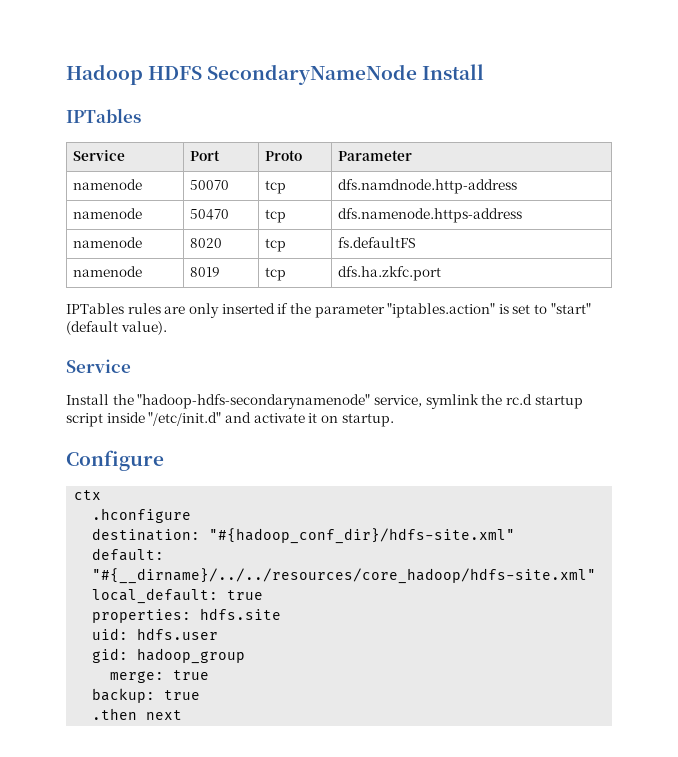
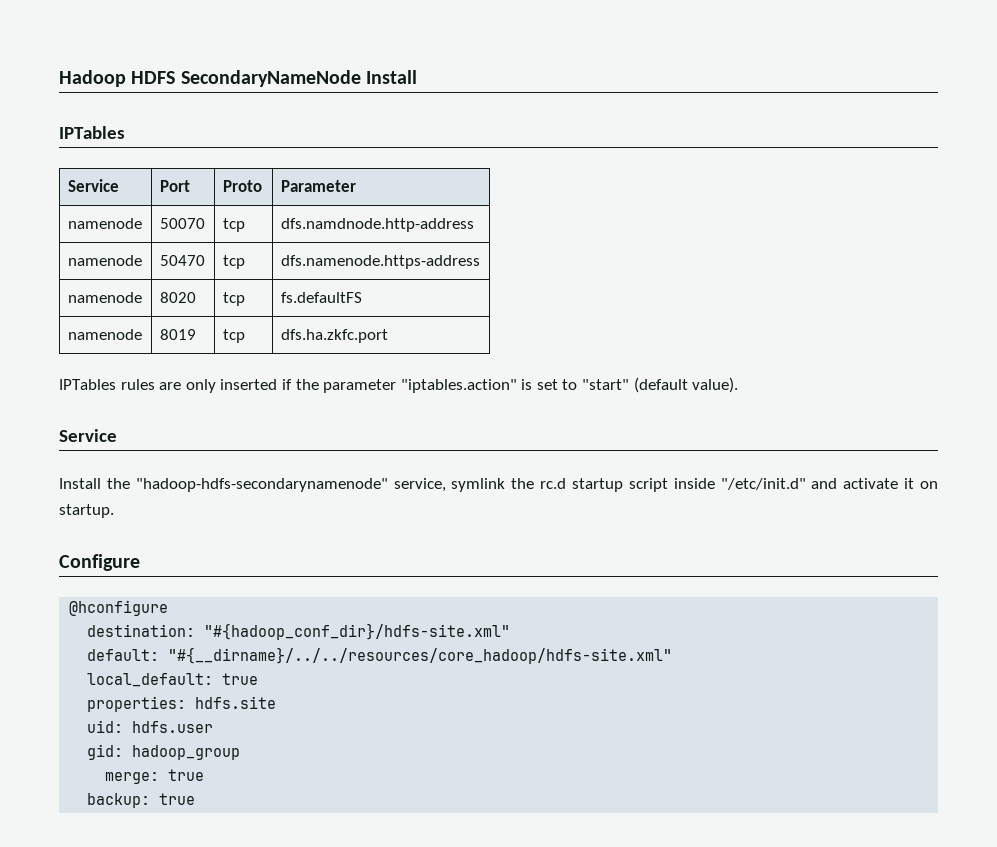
- ctx
- .hconfigure
+ @hconfigure
- .then next

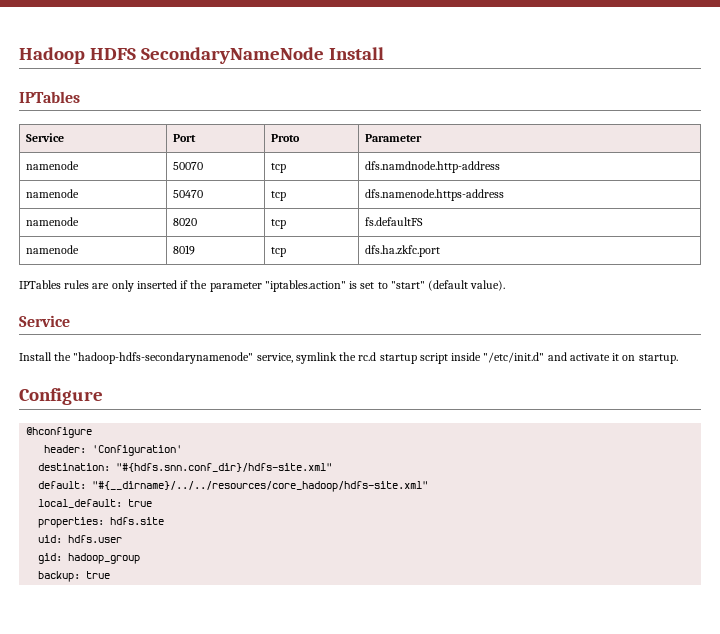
+ header: 'Configuration'
- destination: "#{hadoop_conf_dir}/hdfs-site.xml"
+ destination: "#{hdfs.snn.conf_dir}/hdfs-site.xml"
- merge: true

